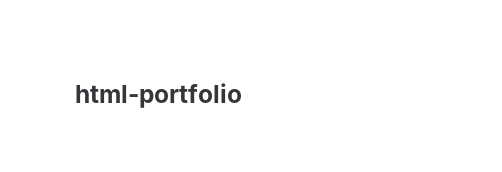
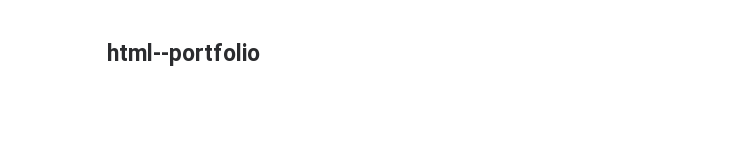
- html-portfolio
+ html--portfolio

